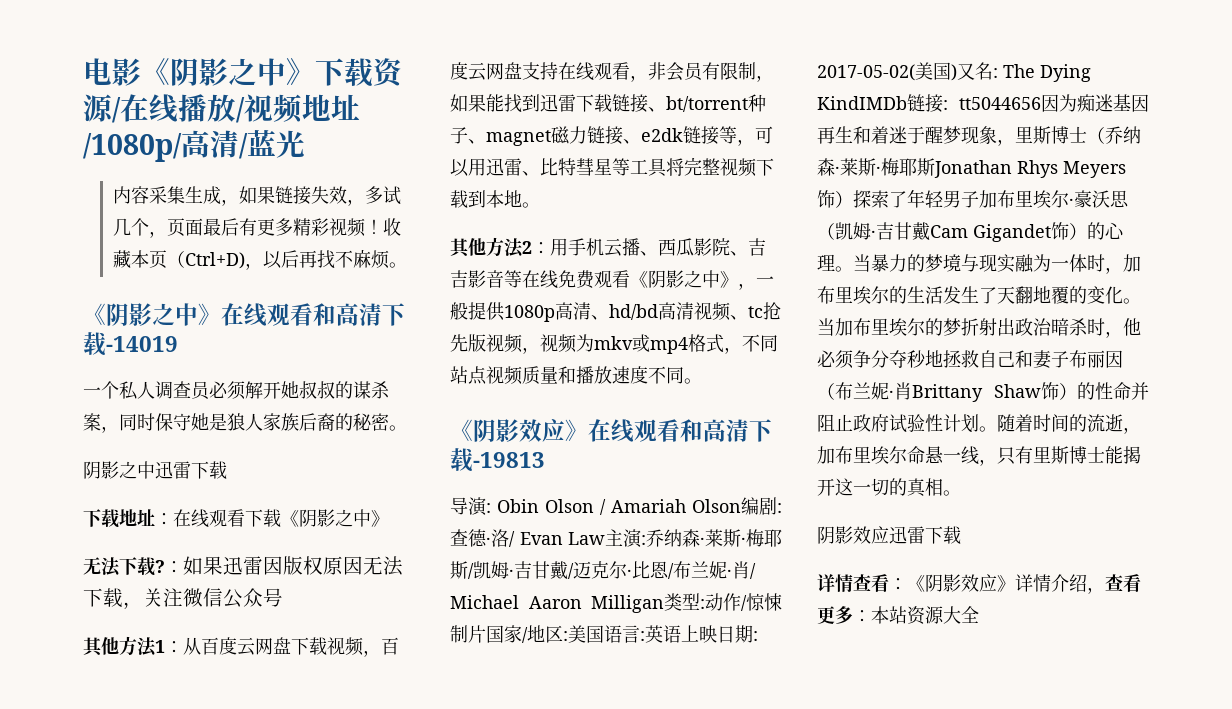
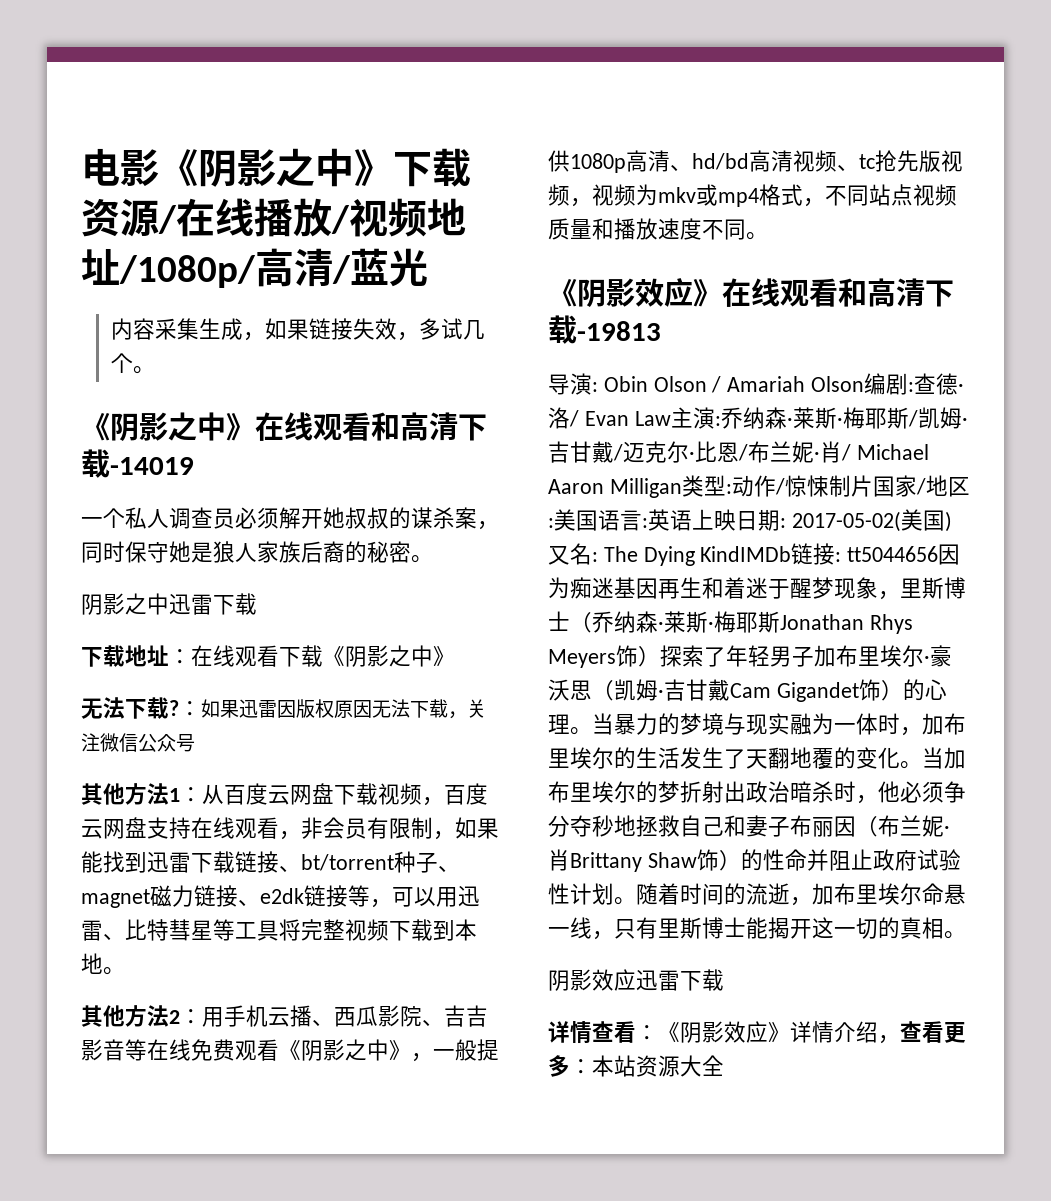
- 内容采集生成，如果链接失效，多试几个，页面最后有更多精彩视频！收藏本页（Ctrl+D)，以后再找不麻烦。
+ 内容采集生成，如果链接失效，多试几个。

